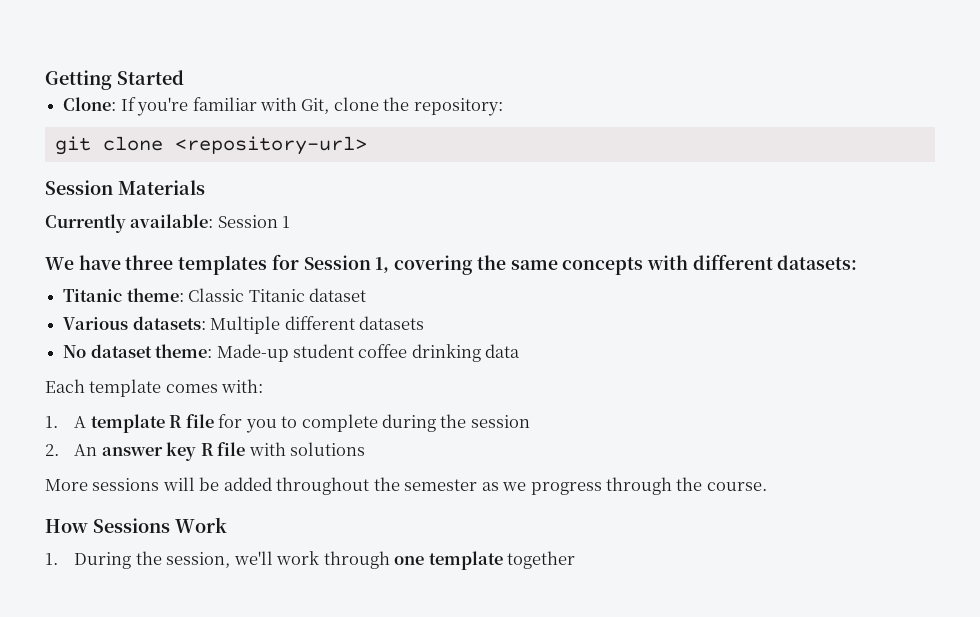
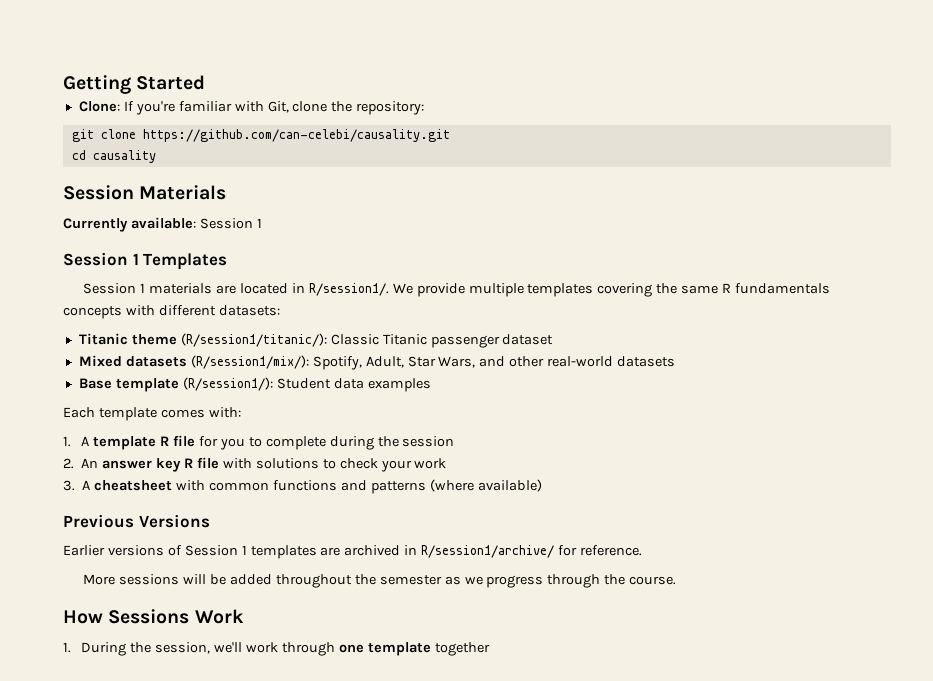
- git clone <repository-url>
+ git clone https://github.com/can-celebi/causality.git
+ cd causality
- We have three templates for Session 1, covering the same concepts with different datasets:
+ Session 1 Templates
+ Session 1 materials are located in R/session1/. We provide multiple templates covering the same R fundamentals concepts with different datasets:
- Titanic theme: Classic Titanic dataset
+ Titanic theme (R/session1/titanic/): Classic Titanic passenger dataset
- Various datasets: Multiple different datasets
- No dataset theme: Made-up student coffee drinking data
+ Mixed datasets (R/session1/mix/): Spotify, Adult, Star Wars, and other real-world datasets
+ Base template (R/session1/): Student data examples
- 2. An answer key R file with solutions
+ 2. An answer key R file with solutions to check your work
+ 3. A cheatsheet with common functions and patterns (where available)
+ Previous Versions
+ Earlier versions of Session 1 templates are archived in R/session1/archive/ for reference.

